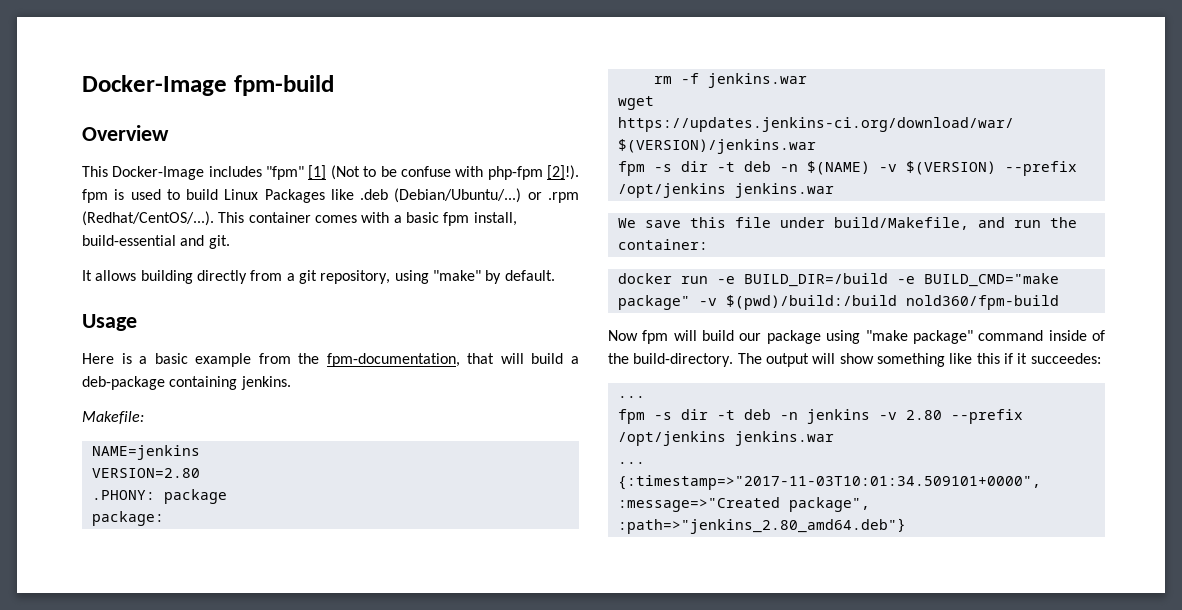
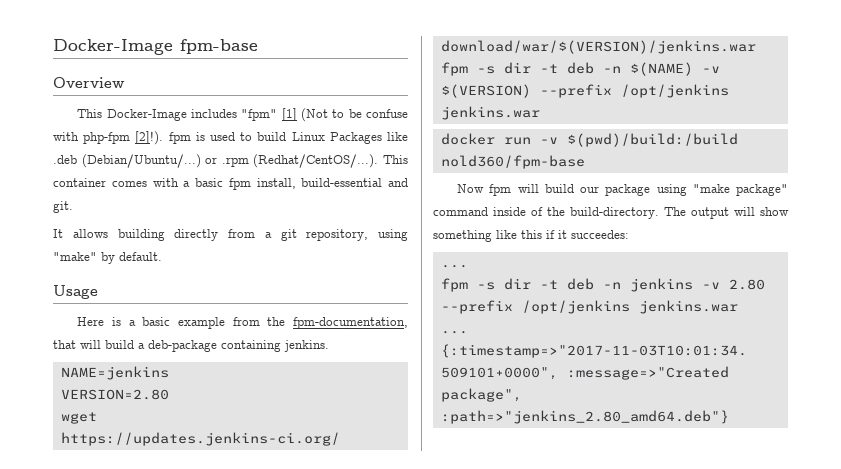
- Docker-Image fpm-build
+ Docker-Image fpm-base
- Makefile:
- .PHONY: package
- package:
- rm -f jenkins.war
- We save this file under build/Makefile, and run the container:
- docker run -e BUILD_DIR=/build -e BUILD_CMD="make package" -v $(pwd)/build:/build nold360/fpm-build
+ docker run -v $(pwd)/build:/build nold360/fpm-base

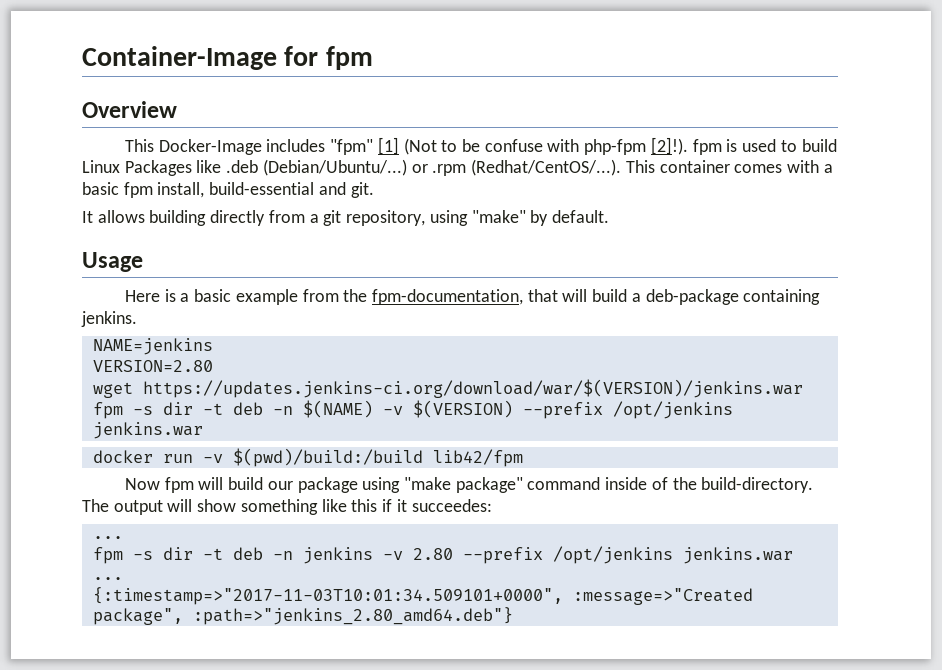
- Docker-Image fpm-base
+ Container-Image for fpm
- docker run -v $(pwd)/build:/build nold360/fpm-base
+ docker run -v $(pwd)/build:/build lib42/fpm

